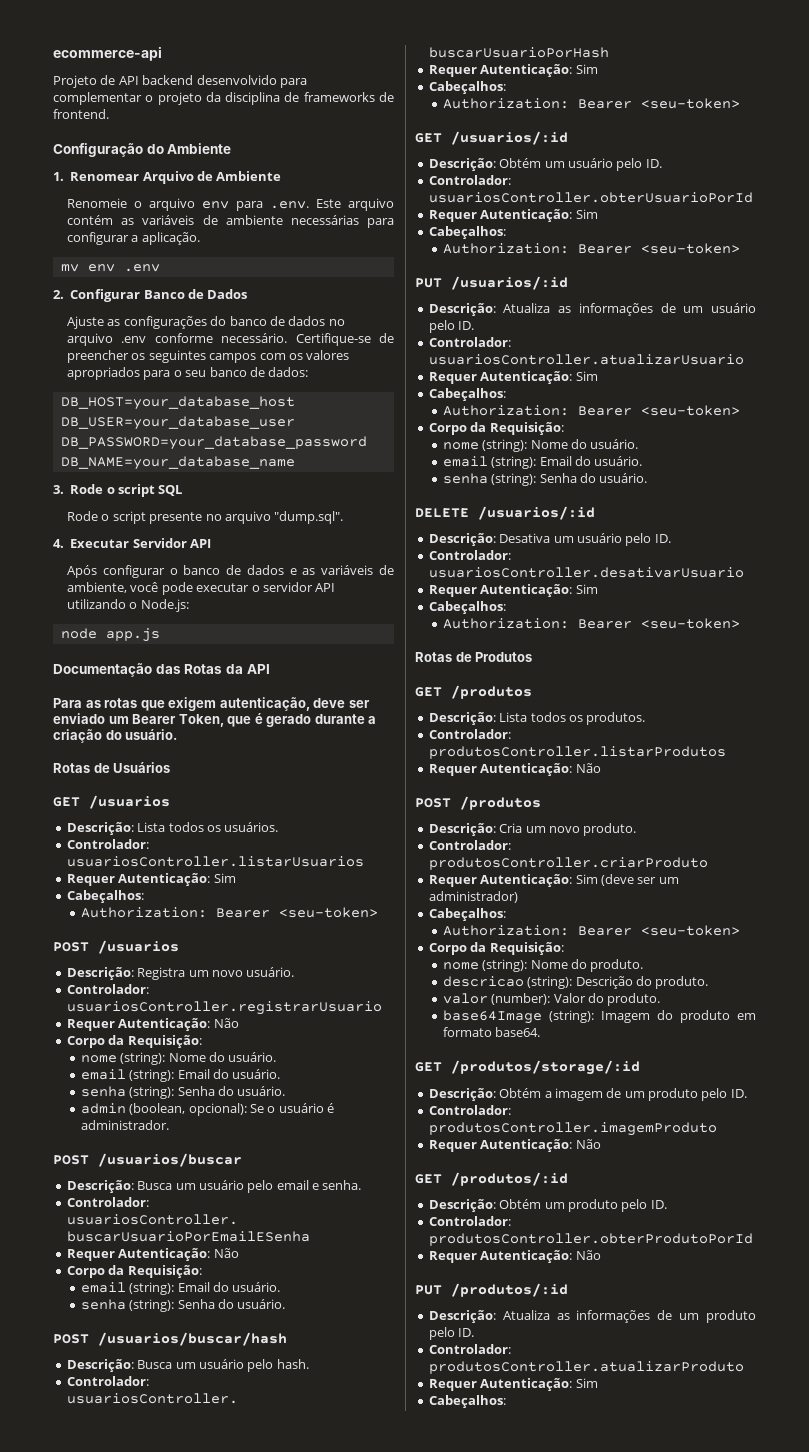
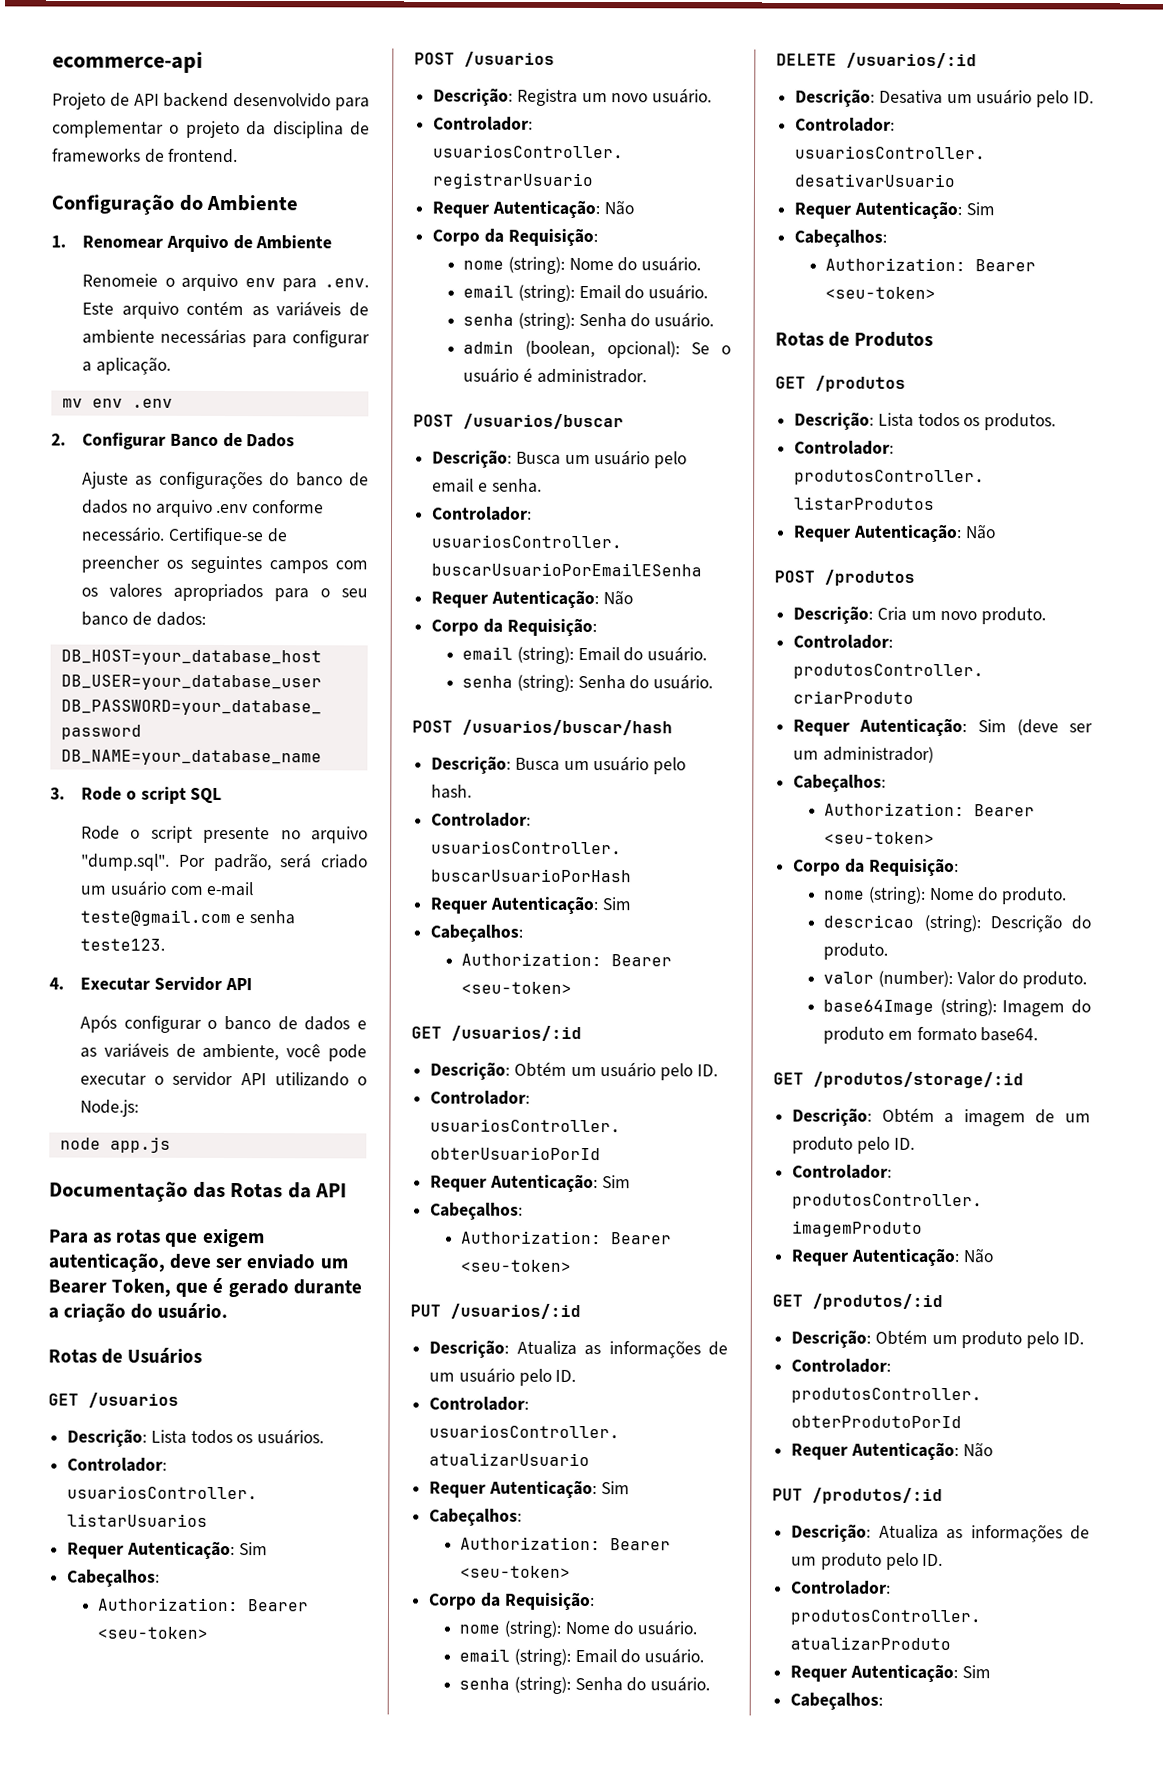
- Rode o script presente no arquivo "dump.sql".
+ Rode o script presente no arquivo "dump.sql". Por padrão, será criado um usuário com e-mail teste@gmail.com e senha teste123.

